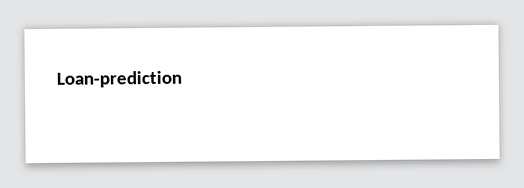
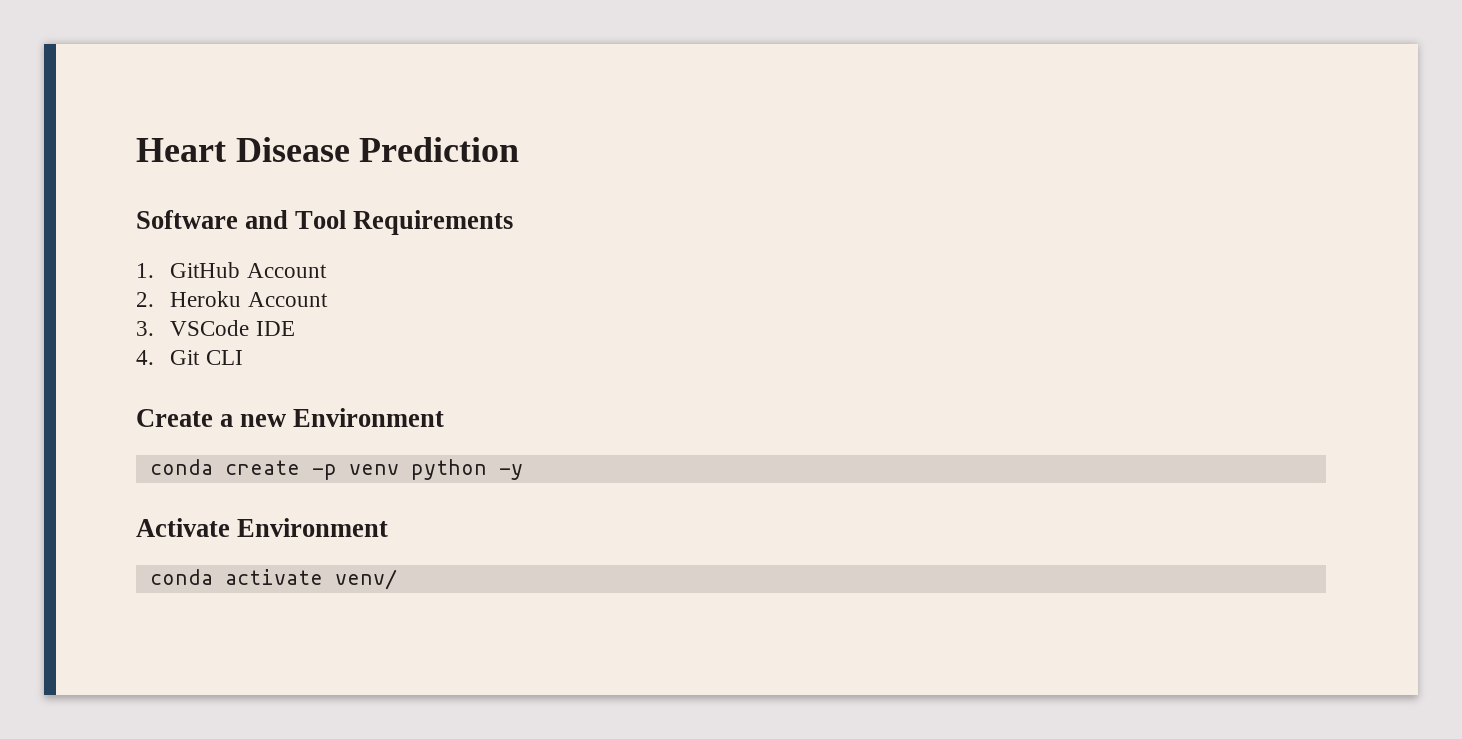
- Loan-prediction
+ Heart Disease Prediction
+ Software and Tool Requirements
+ 1. GitHub Account
+ 2. Heroku Account
+ 3. VSCode IDE
+ 4. Git CLI
+ Create a new Environment
+ conda create -p venv python -y
+ Activate Environment
+ conda activate venv/

